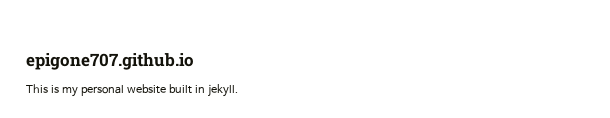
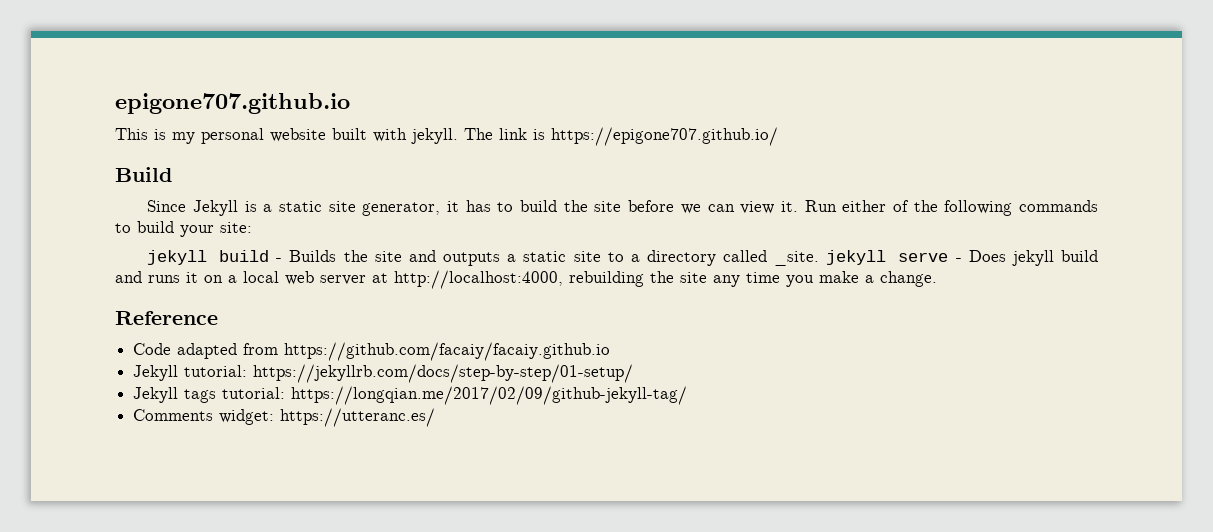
- This is my personal website built in jekyll.
+ This is my personal website built with jekyll. The link is https://epigone707.github.io/
+ Build
+ Since Jekyll is a static site generator, it has to build the site before we can view it. Run either of the following commands to build your site:
+ jekyll build - Builds the site and outputs a static site to a directory called _site. jekyll serve - Does jekyll build and runs it on a local web server at http://localhost:4000, rebuilding the site any time you make a change.
+ Reference
+ Code adapted from https://github.com/facaiy/facaiy.github.io
+ Jekyll tutorial: https://jekyllrb.com/docs/step-by-step/01-setup/
+ Jekyll tags tutorial: https://longqian.me/2017/02/09/github-jekyll-tag/
+ Comments widget: https://utteranc.es/

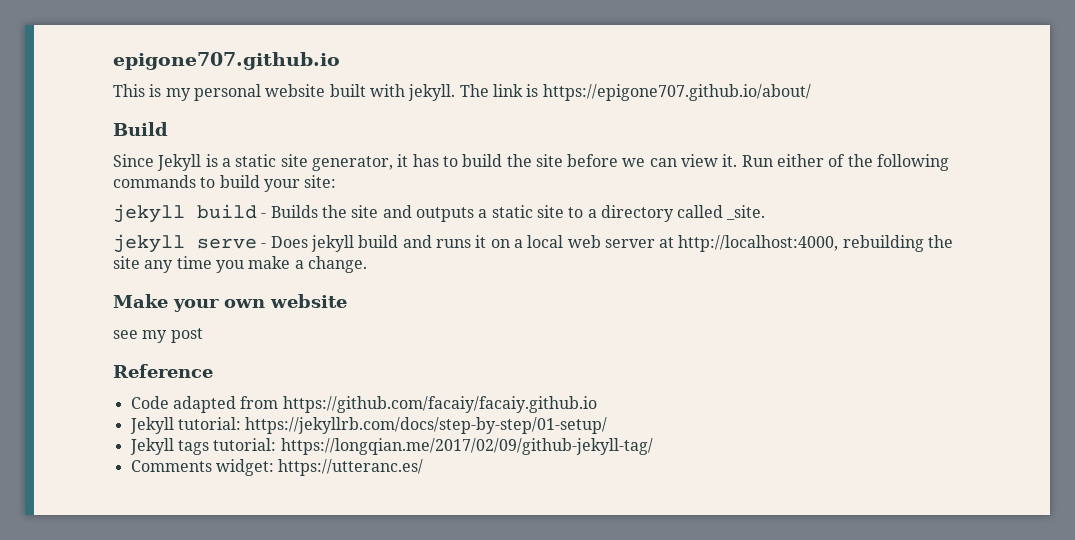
- The link is https://epigone707.github.io/
+ The link is https://epigone707.github.io/about/
- jekyll build - Builds the site and outputs a static site to a directory called _site. jekyll serve - Does jekyll build and runs it on a local web server at http://localhost:4000, rebuilding the site any time you make a change.
+ jekyll build - Builds the site and outputs a static site to a directory called _site.
+ jekyll serve - Does jekyll build and runs it on a local web server at http://localhost:4000, rebuilding the site any time you make a change.
+ Make your own website
+ see my post

